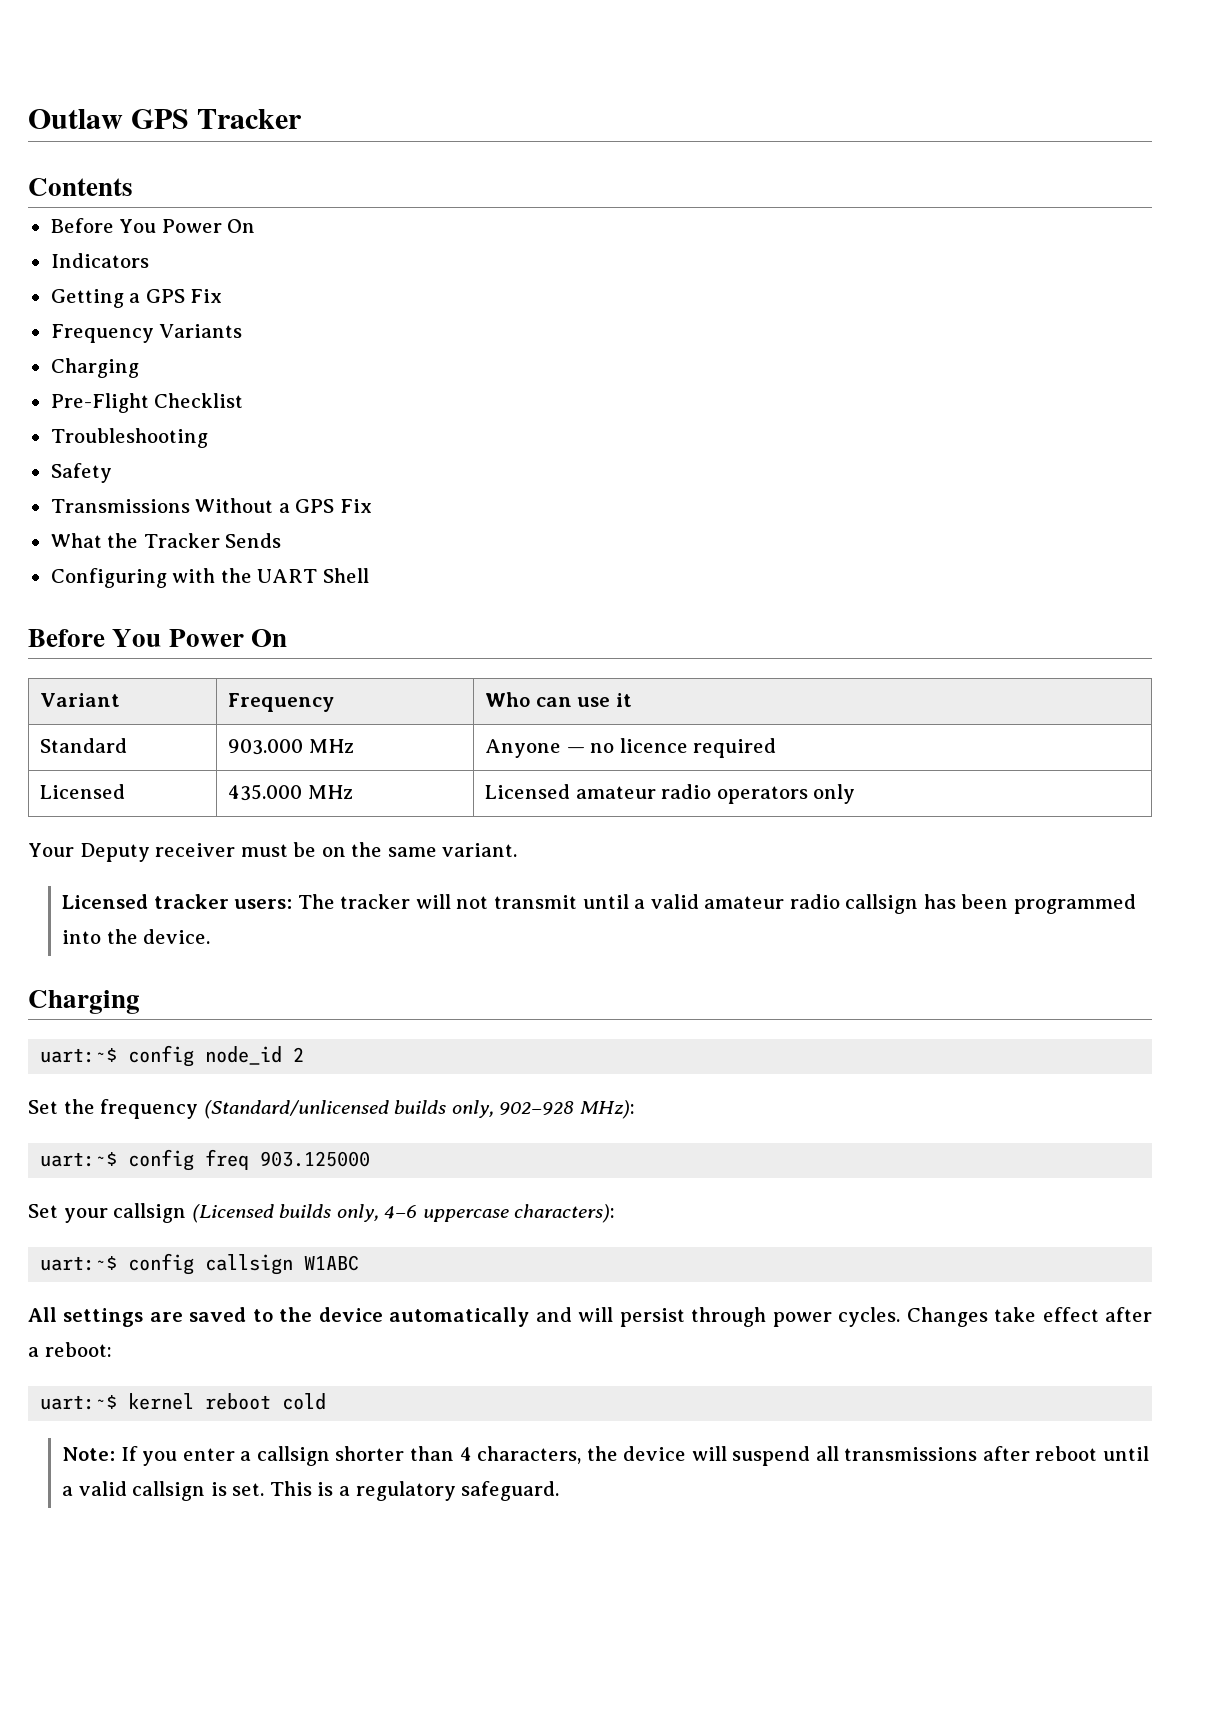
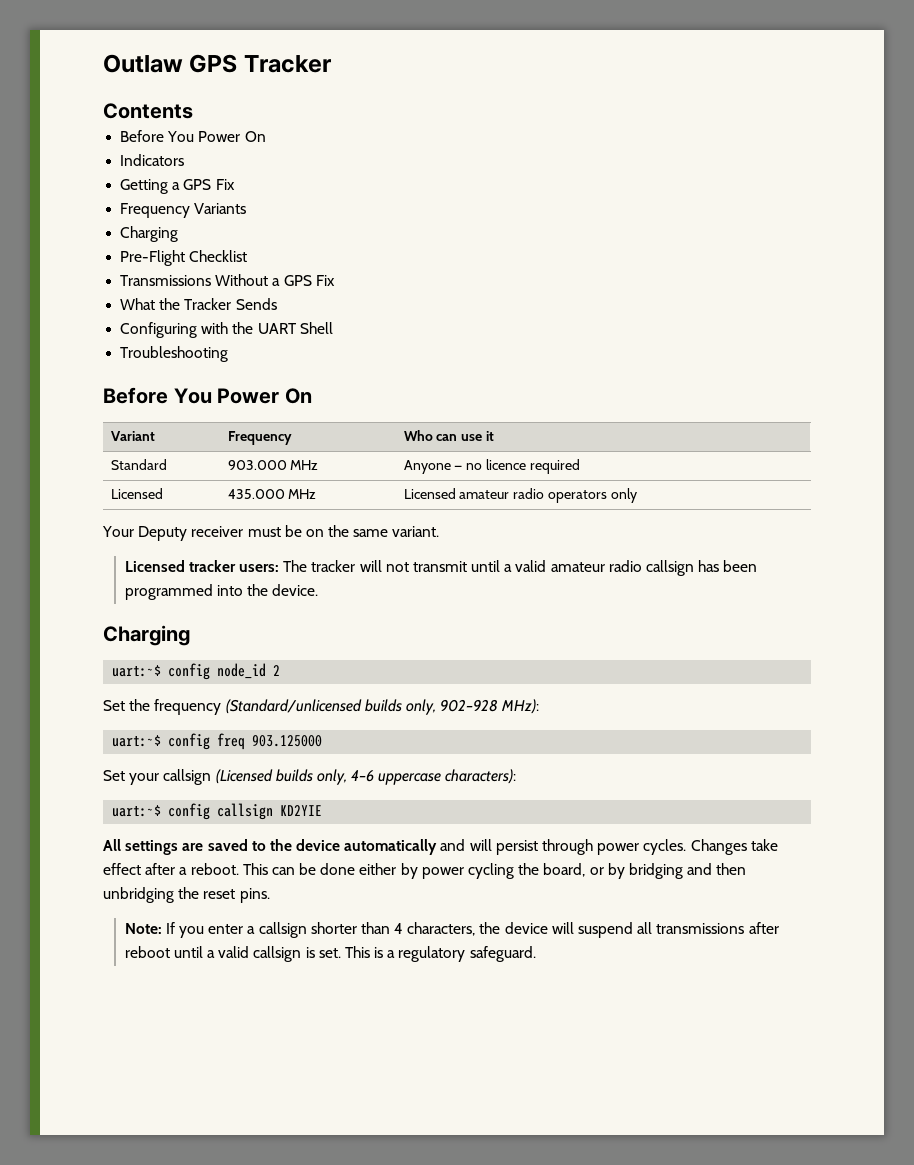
- Troubleshooting
- Safety
+ Troubleshooting
- uart:~$ config callsign W1ABC
+ uart:~$ config callsign KD2YIE
- Changes take effect after a reboot:
- uart:~$ kernel reboot cold
+ Changes take effect after a reboot. This can be done either by power cycling the board, or by bridging and then unbridging the reset pins.

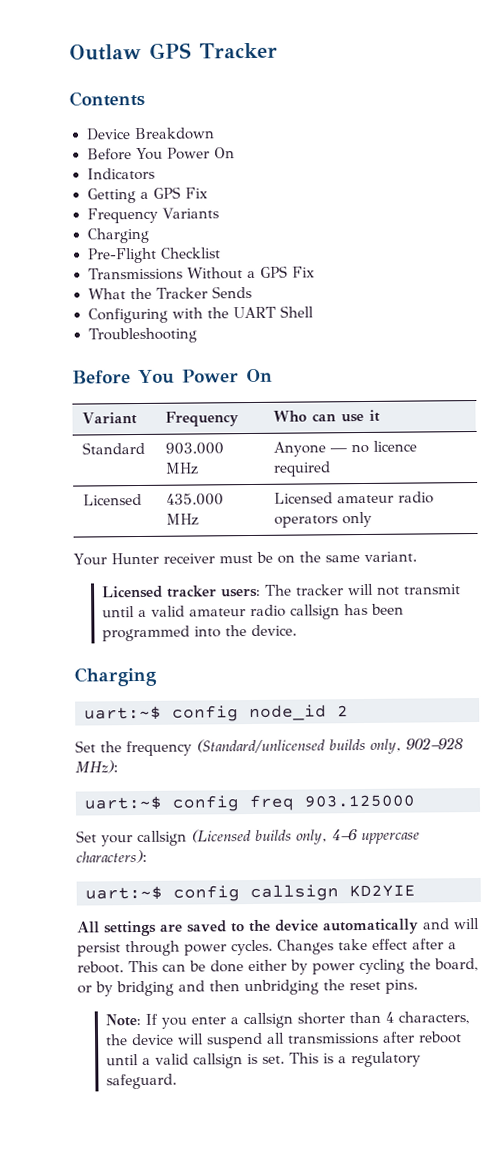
+ Device Breakdown
- Your Deputy receiver must be on the same variant.
+ Your Hunter receiver must be on the same variant.

